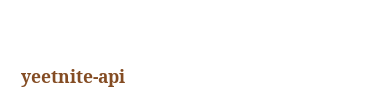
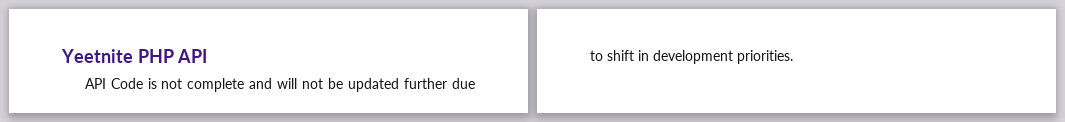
- yeetnite-api
+ Yeetnite PHP API
+ API Code is not complete and will not be updated further due to shift in development priorities.

